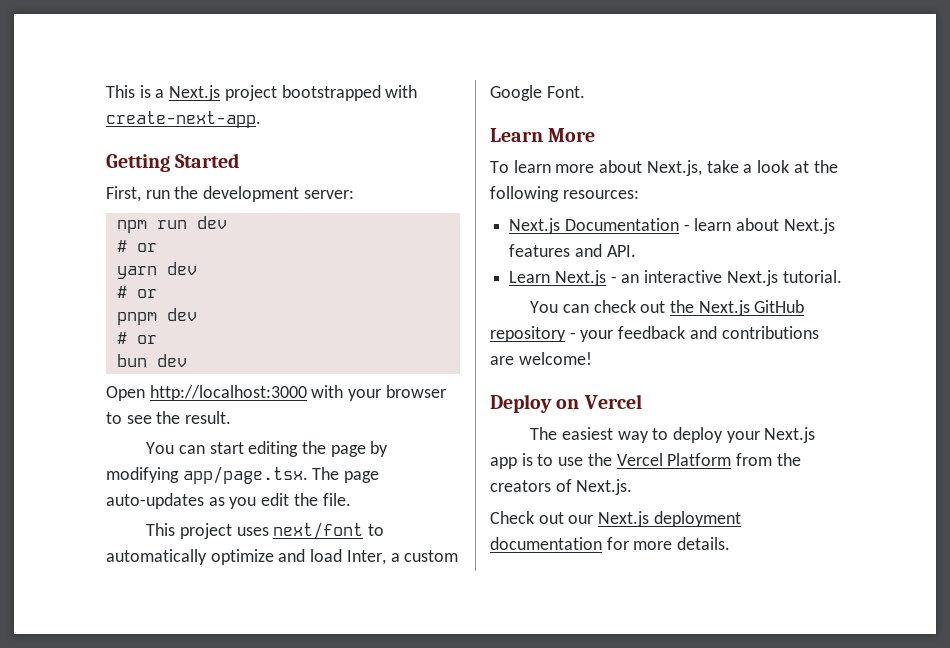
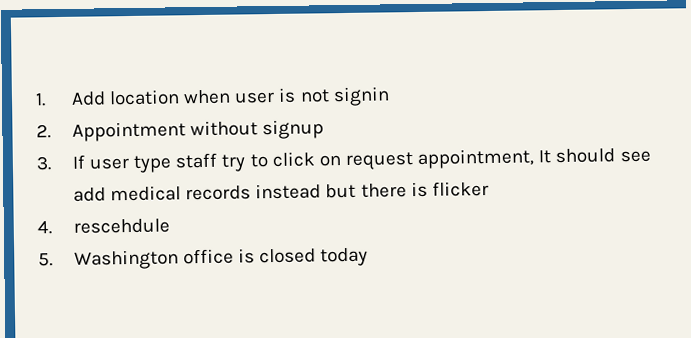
- This is a Next.js project bootstrapped with create-next-app.
- Getting Started
- First, run the development server:
- npm run dev
- # or
- yarn dev
- # or
- pnpm dev
- # or
- bun dev
- Open http://localhost:3000 with your browser to see the result.
- You can start editing the page by modifying app/page.tsx. The page auto-updates as you edit the file.
- This project uses next/font to automatically optimize and load Inter, a custom Google Font.
- Learn More
- To learn more about Next.js, take a look at the following resources:
- Next.js Documentation - learn about Next.js features and API.
- Learn Next.js - an interactive Next.js tutorial.
- You can check out the Next.js GitHub repository - your feedback and contributions are welcome!
- Deploy on Vercel
- The easiest way to deploy your Next.js app is to use the Vercel Platform from the creators of Next.js.
- Check out our Next.js deployment documentation for more details.
+ 1. Add location when user is not signin
+ 2. Appointment without signup
+ 3. If user type staff try to click on request appointment, It should see add medical records instead but there is flicker
+ 4. rescehdule
+ 5. Washington office is closed today

